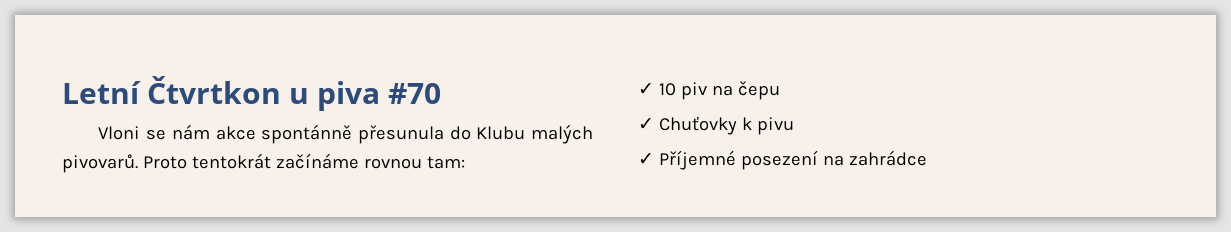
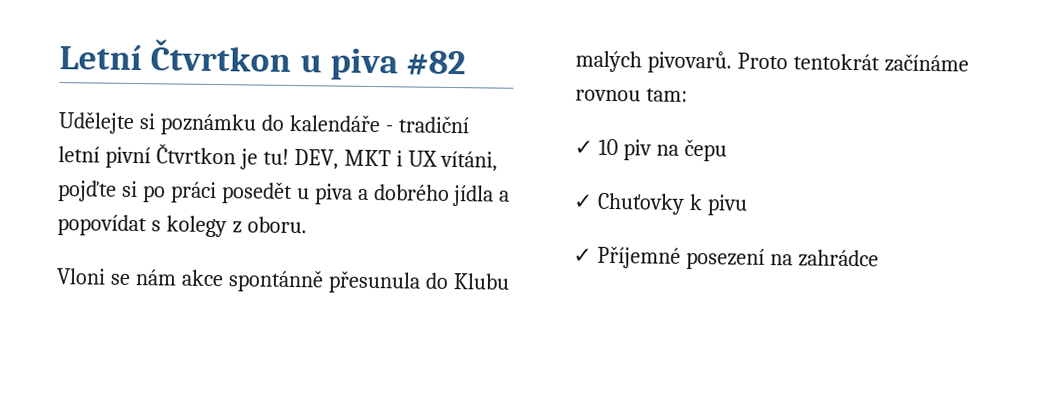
- Letní Čtvrtkon u piva #70
+ Letní Čtvrtkon u piva #82
+ Udělejte si poznámku do kalendáře - tradiční letní pivní Čtvrtkon je tu! DEV, MKT i UX vítáni, pojďte si po práci posedět u piva a dobrého jídla a popovídat s kolegy z oboru.

